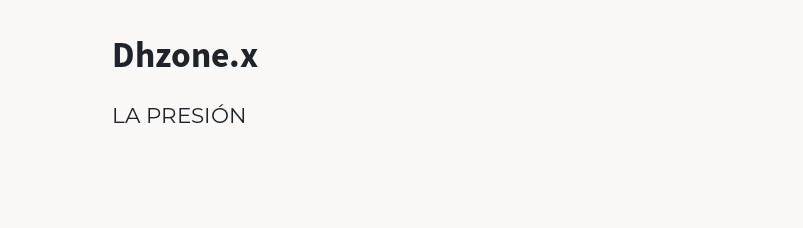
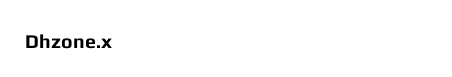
- LA PRESIÓN

